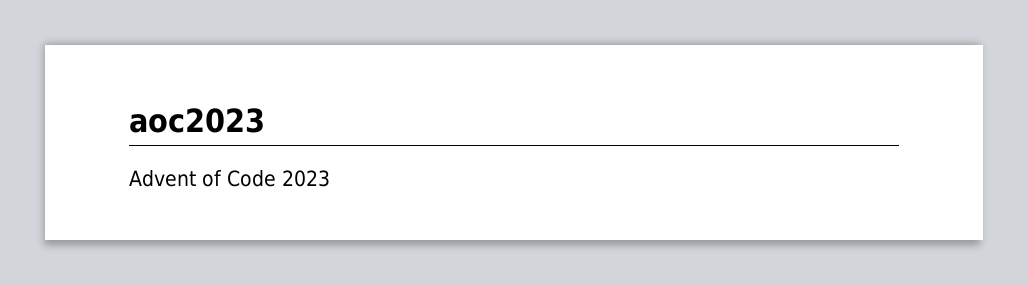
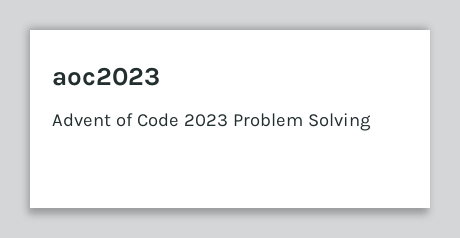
- Advent of Code 2023
+ Advent of Code 2023 Problem Solving

